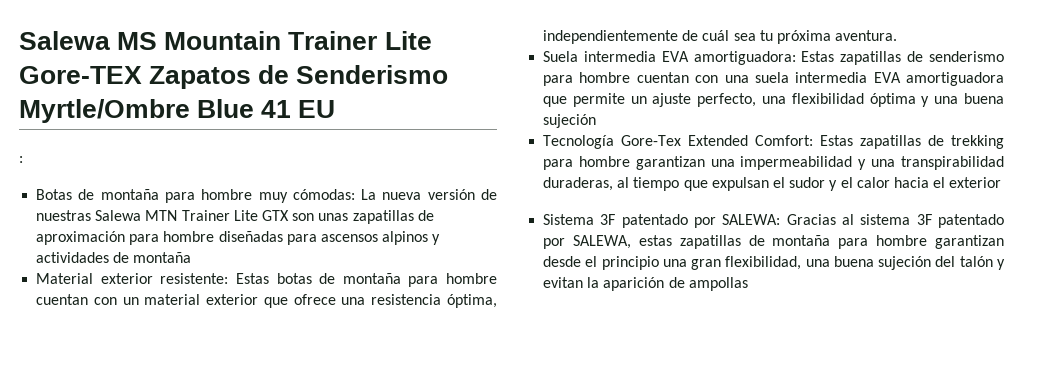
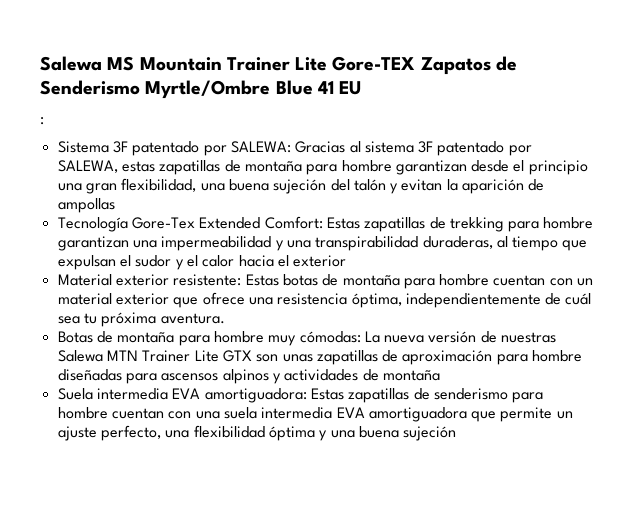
- Botas de montaña para hombre muy cómodas: La nueva versión de nuestras Salewa MTN Trainer Lite GTX son unas zapatillas de aproximación para hombre diseñadas para ascensos alpinos y actividades de montaña
- Material exterior resistente: Estas botas de montaña para hombre cuentan con un material exterior que ofrece una resistencia óptima, independientemente de cuál sea tu próxima aventura.
- Suela intermedia EVA amortiguadora: Estas zapatillas de senderismo para hombre cuentan con una suela intermedia EVA amortiguadora que permite un ajuste perfecto, una flexibilidad óptima y una buena sujeción
- Tecnología Gore-Tex Extended Comfort: Estas zapatillas de trekking para hombre garantizan una impermeabilidad y una transpirabilidad duraderas, al tiempo que expulsan el sudor y el calor hacia el exterior
+ Tecnología Gore-Tex Extended Comfort: Estas zapatillas de trekking para hombre garantizan una impermeabilidad y una transpirabilidad duraderas, al tiempo que expulsan el sudor y el calor hacia el exterior
+ Material exterior resistente: Estas botas de montaña para hombre cuentan con un material exterior que ofrece una resistencia óptima, independientemente de cuál sea tu próxima aventura.
+ Botas de montaña para hombre muy cómodas: La nueva versión de nuestras Salewa MTN Trainer Lite GTX son unas zapatillas de aproximación para hombre diseñadas para ascensos alpinos y actividades de montaña
+ Suela intermedia EVA amortiguadora: Estas zapatillas de senderismo para hombre cuentan con una suela intermedia EVA amortiguadora que permite un ajuste perfecto, una flexibilidad óptima y una buena sujeción

